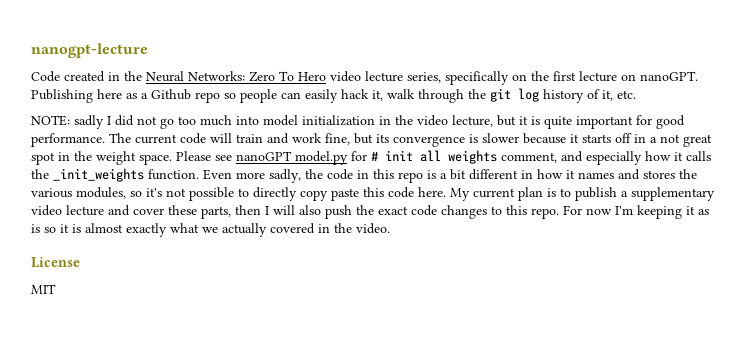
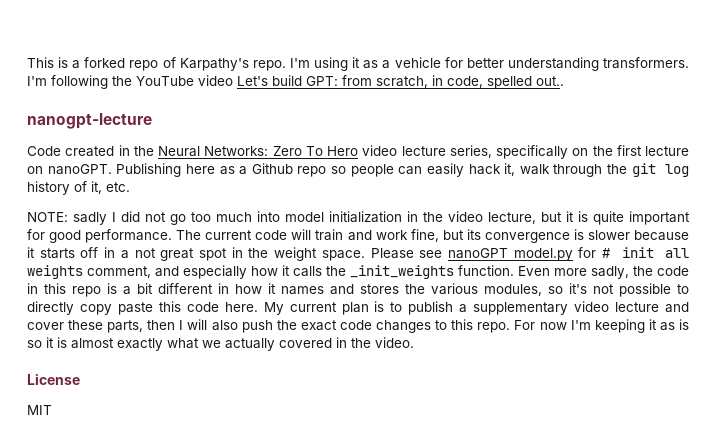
+ This is a forked repo of Karpathy's repo. I'm using it as a vehicle for better understanding transformers. I'm following the YouTube video Let's build GPT: from scratch, in code, spelled out..

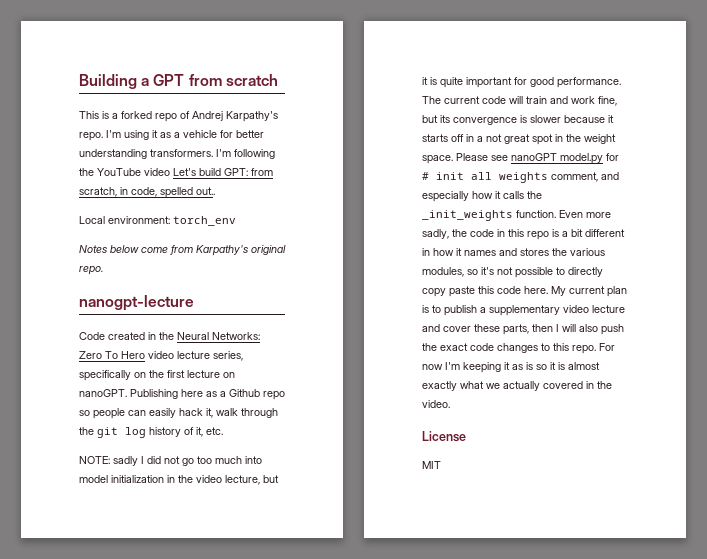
+ Building a GPT from scratch
- This is a forked repo of Karpathy's repo.
+ This is a forked repo of Andrej Karpathy's repo.
+ Local environment: torch_env
+ Notes below come from Karpathy's original repo.

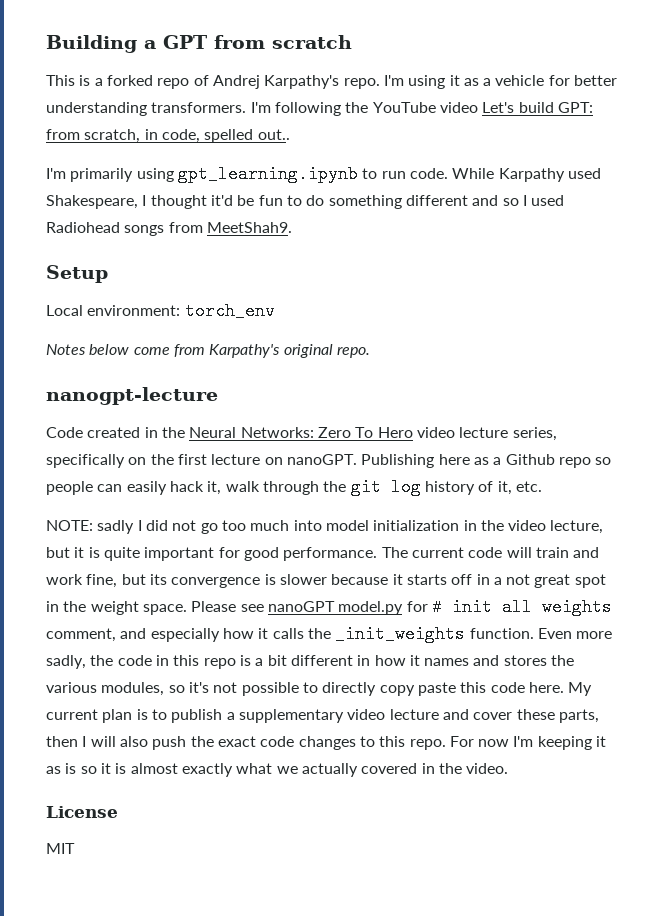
+ I'm primarily using gpt_learning.ipynb to run code. While Karpathy used Shakespeare, I thought it'd be fun to do something different and so I used Radiohead songs from MeetShah9.
+ Setup

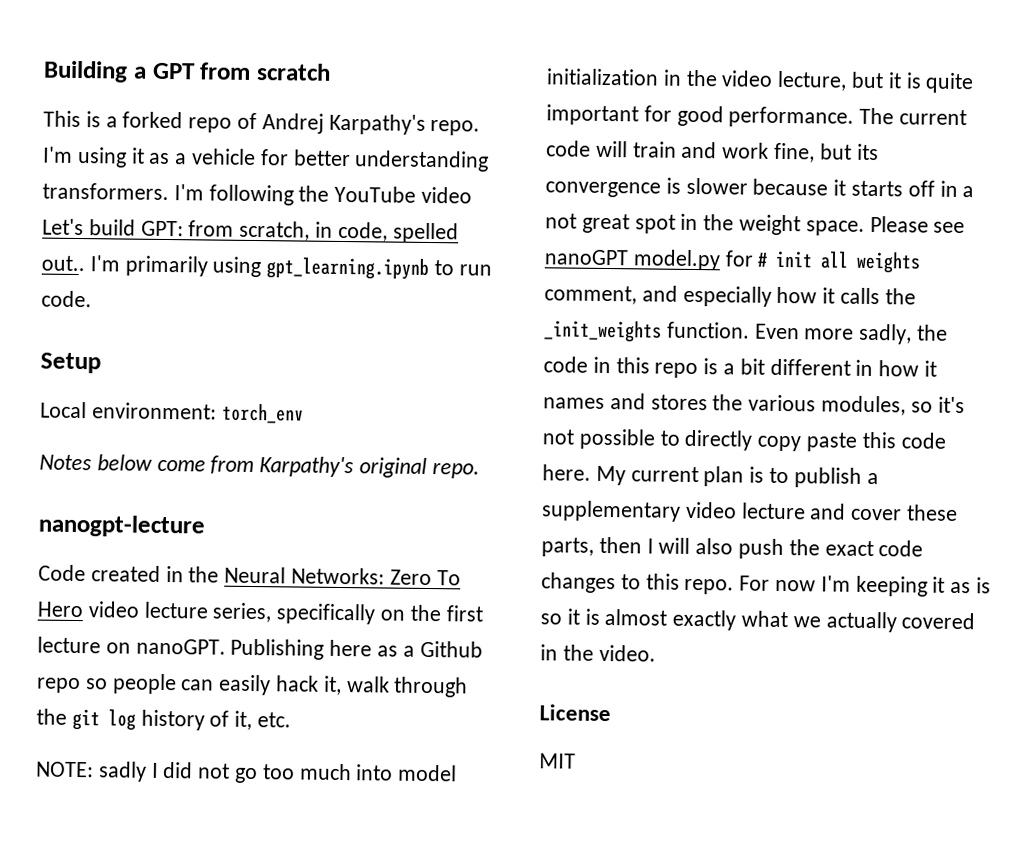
- I'm following the YouTube video Let's build GPT: from scratch, in code, spelled out..
- I'm primarily using gpt_learning.ipynb to run code. While Karpathy used Shakespeare, I thought it'd be fun to do something different and so I used Radiohead songs from MeetShah9.
+ I'm following the YouTube video Let's build GPT: from scratch, in code, spelled out.. I'm primarily using gpt_learning.ipynb to run code.

